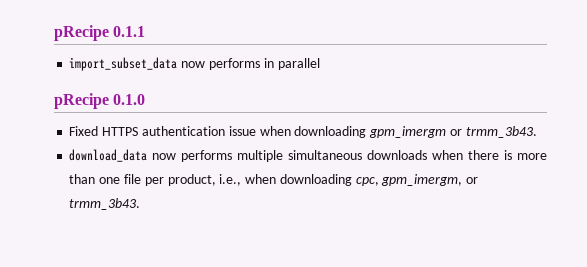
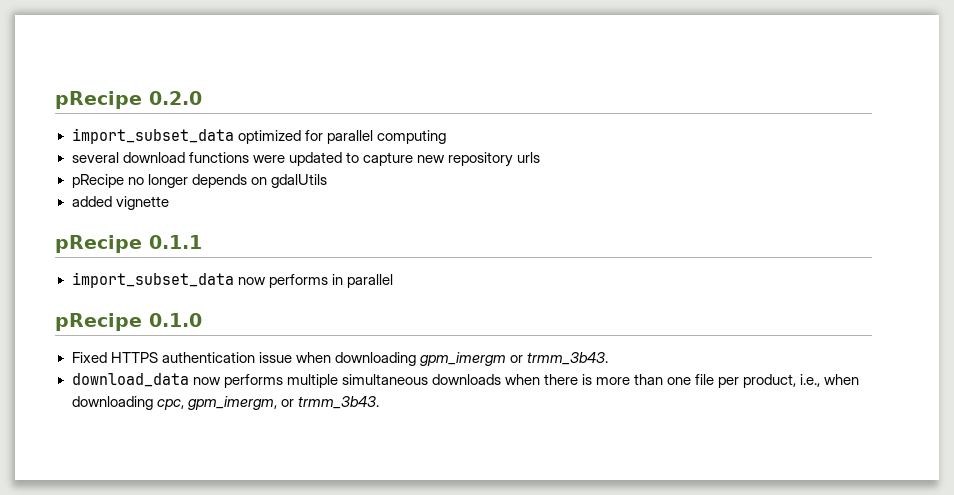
+ pRecipe 0.2.0
+ import_subset_data optimized for parallel computing
+ several download functions were updated to capture new repository urls
+ pRecipe no longer depends on gdalUtils
+ added vignette

